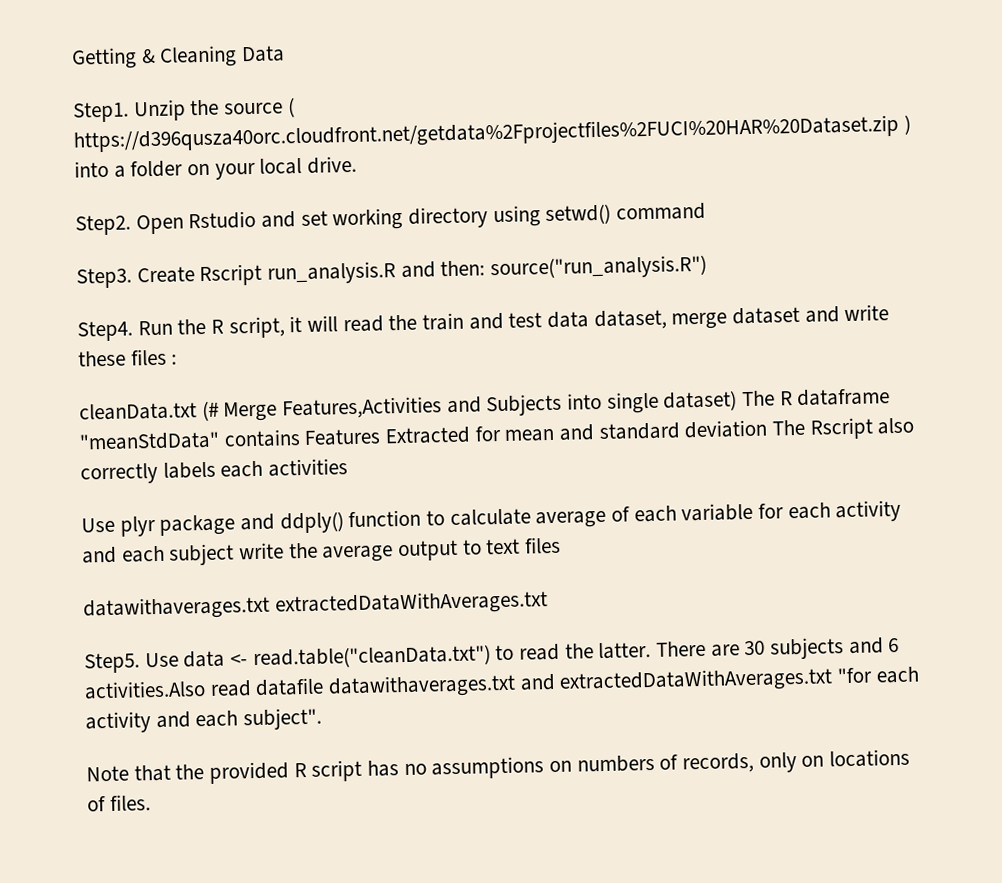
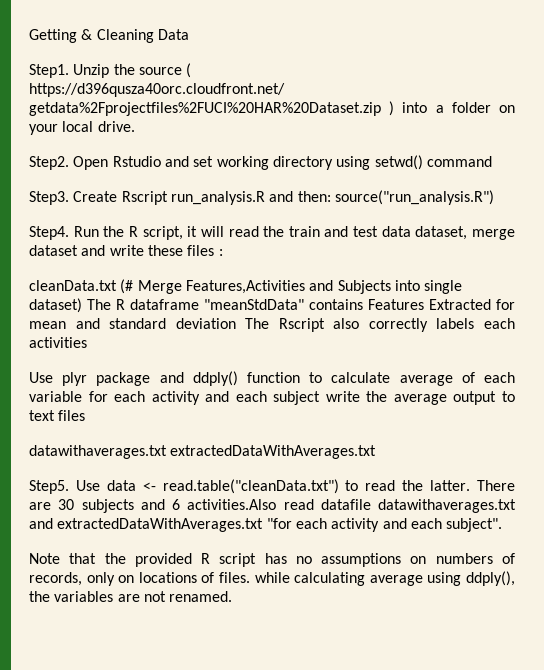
- Note that the provided R script has no assumptions on numbers of records, only on locations of files.
+ Note that the provided R script has no assumptions on numbers of records, only on locations of files. while calculating average using ddply(), the variables are not renamed.

